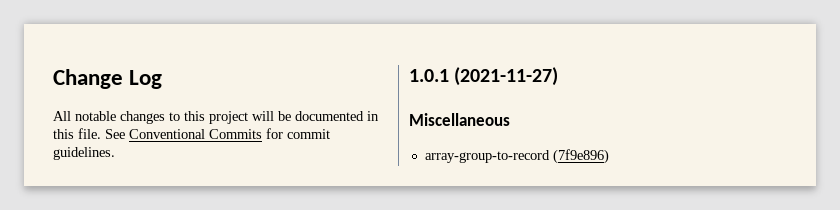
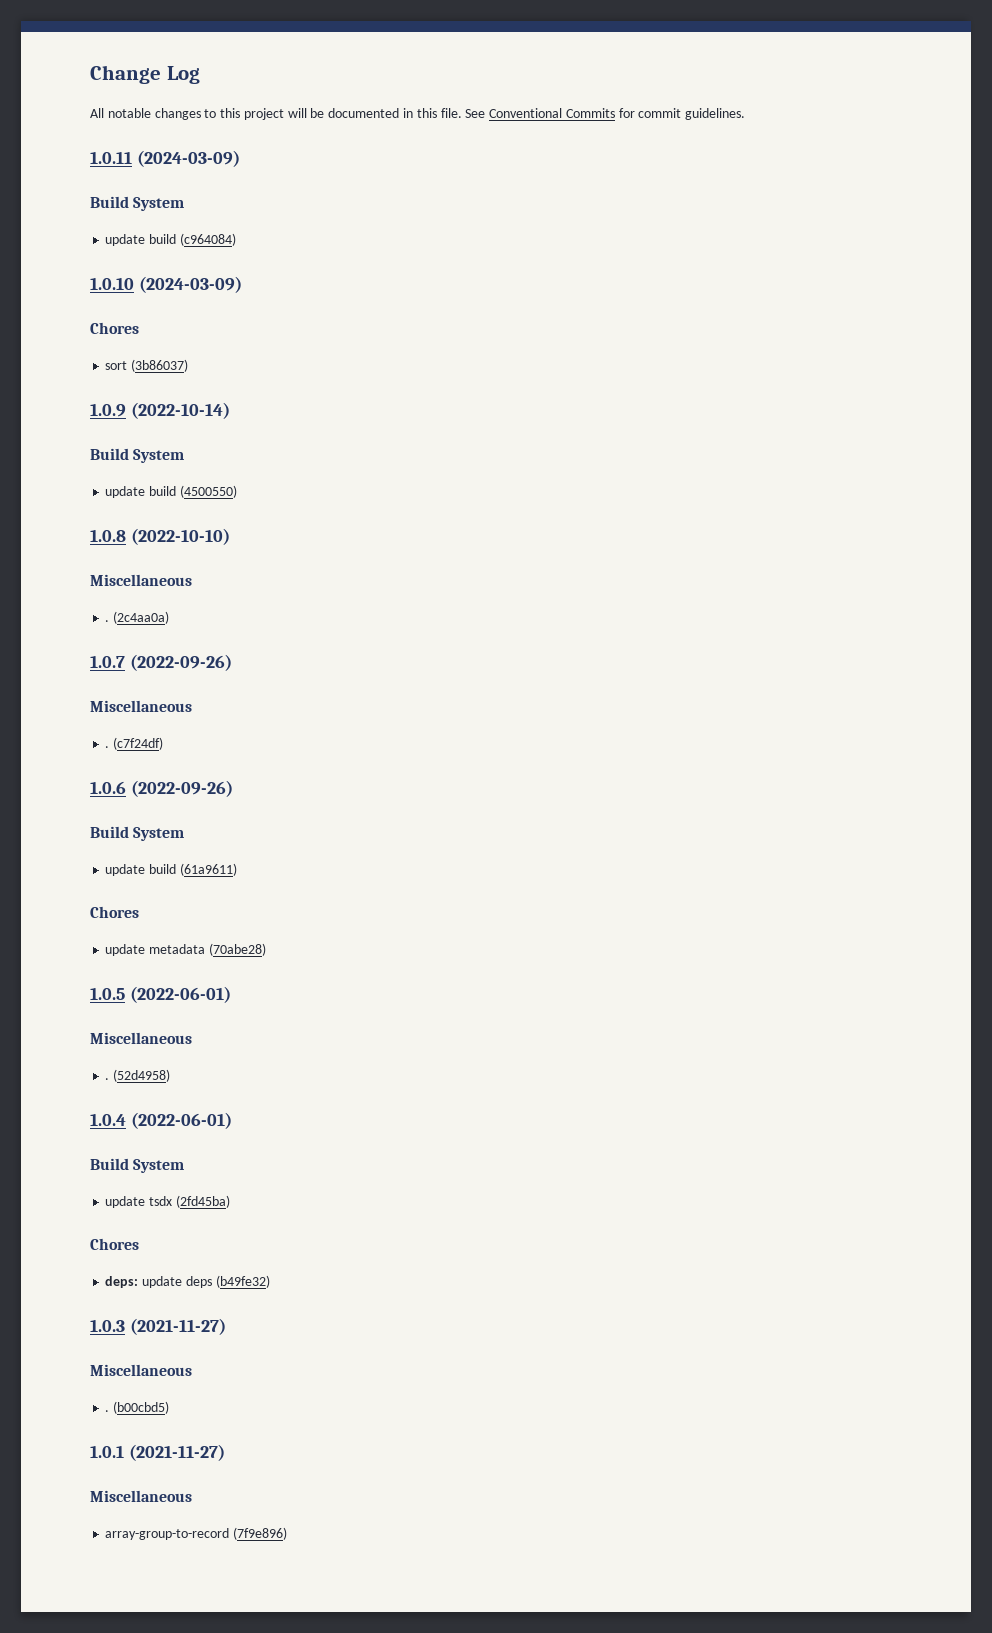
+ 1.0.11 (2024-03-09)
+ Build System
+ update build (c964084)
+ 1.0.10 (2024-03-09)
+ Chores
+ sort (3b86037)
+ 1.0.9 (2022-10-14)
+ Build System
+ update build (4500550)
+ 1.0.8 (2022-10-10)
+ Miscellaneous
+ . (2c4aa0a)
+ 1.0.7 (2022-09-26)
+ Miscellaneous
+ . (c7f24df)
+ 1.0.6 (2022-09-26)
+ Build System
+ update build (61a9611)
+ Chores
+ update metadata (70abe28)
+ 1.0.5 (2022-06-01)
+ Miscellaneous
+ . (52d4958)
+ 1.0.4 (2022-06-01)
+ Build System
+ update tsdx (2fd45ba)
+ Chores
+ deps: update deps (b49fe32)
+ 1.0.3 (2021-11-27)
+ Miscellaneous
+ . (b00cbd5)

